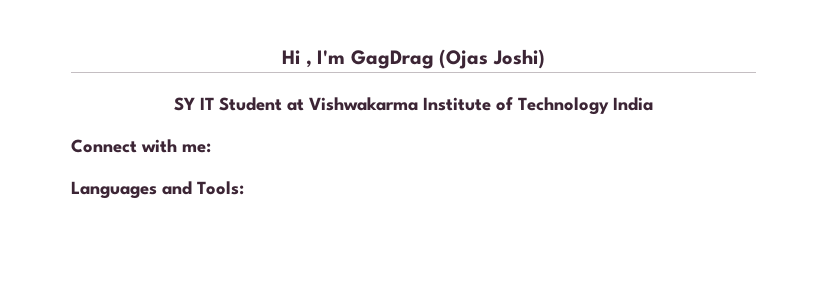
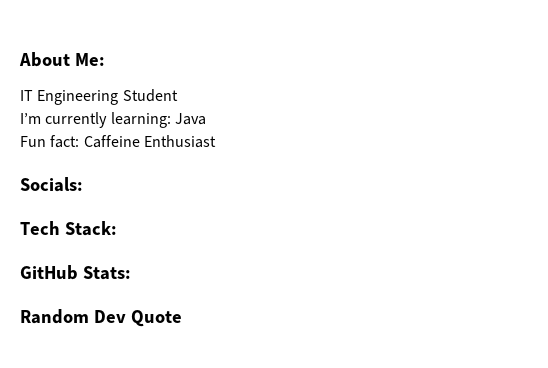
- Hi , I'm GagDrag (Ojas Joshi)
- SY IT Student at Vishwakarma Institute of Technology India
- Connect with me:
- Languages and Tools:
+ About Me:
+ IT Engineering Student
+ I’m currently learning: Java
+ Fun fact: Caffeine Enthusiast
+ Socials:
+ Tech Stack:
+ GitHub Stats:
+ Random Dev Quote

